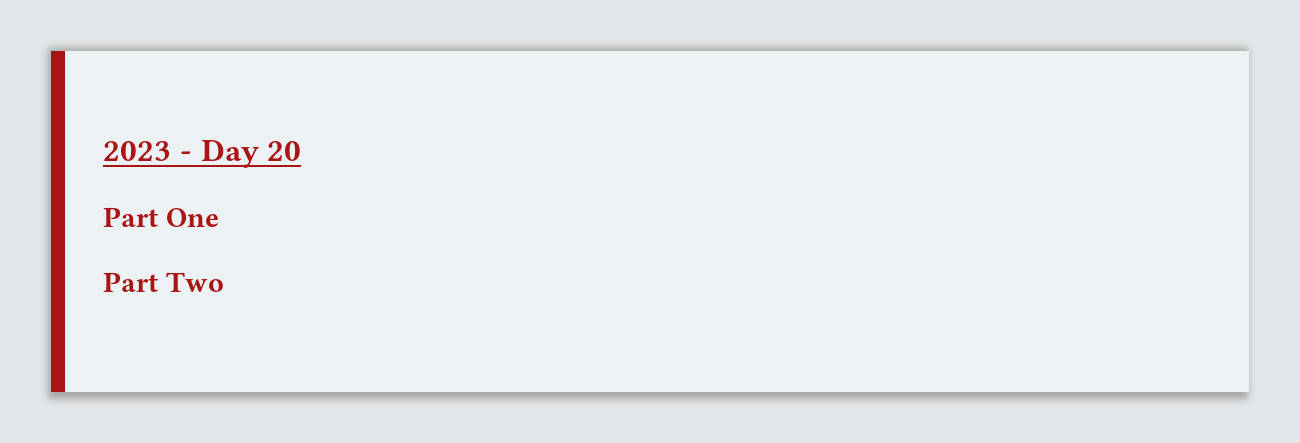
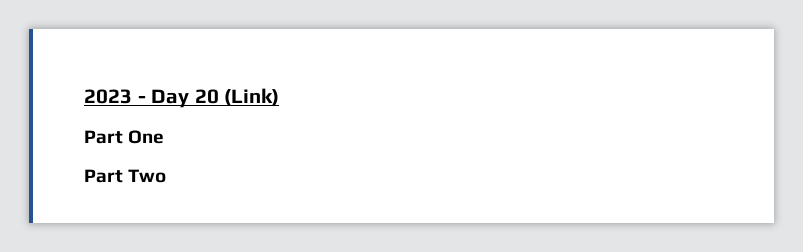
- 2023 - Day 20
+ 2023 - Day 20 (Link)

